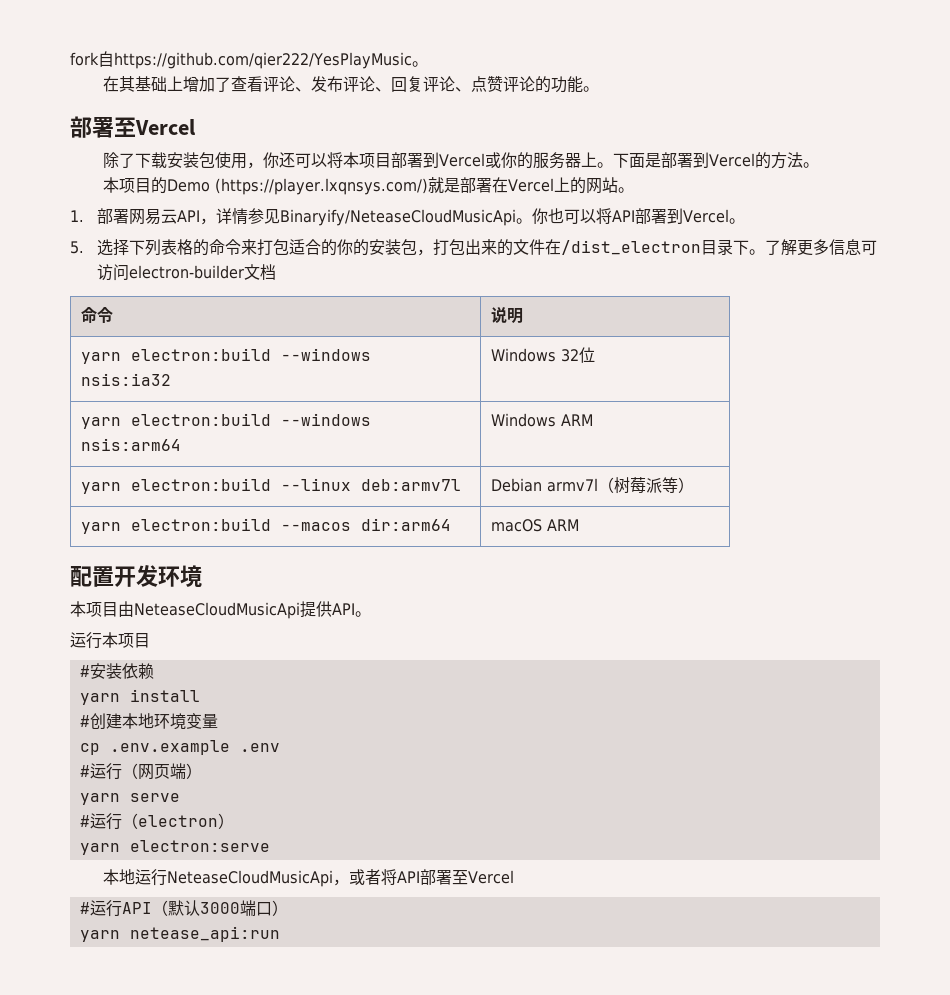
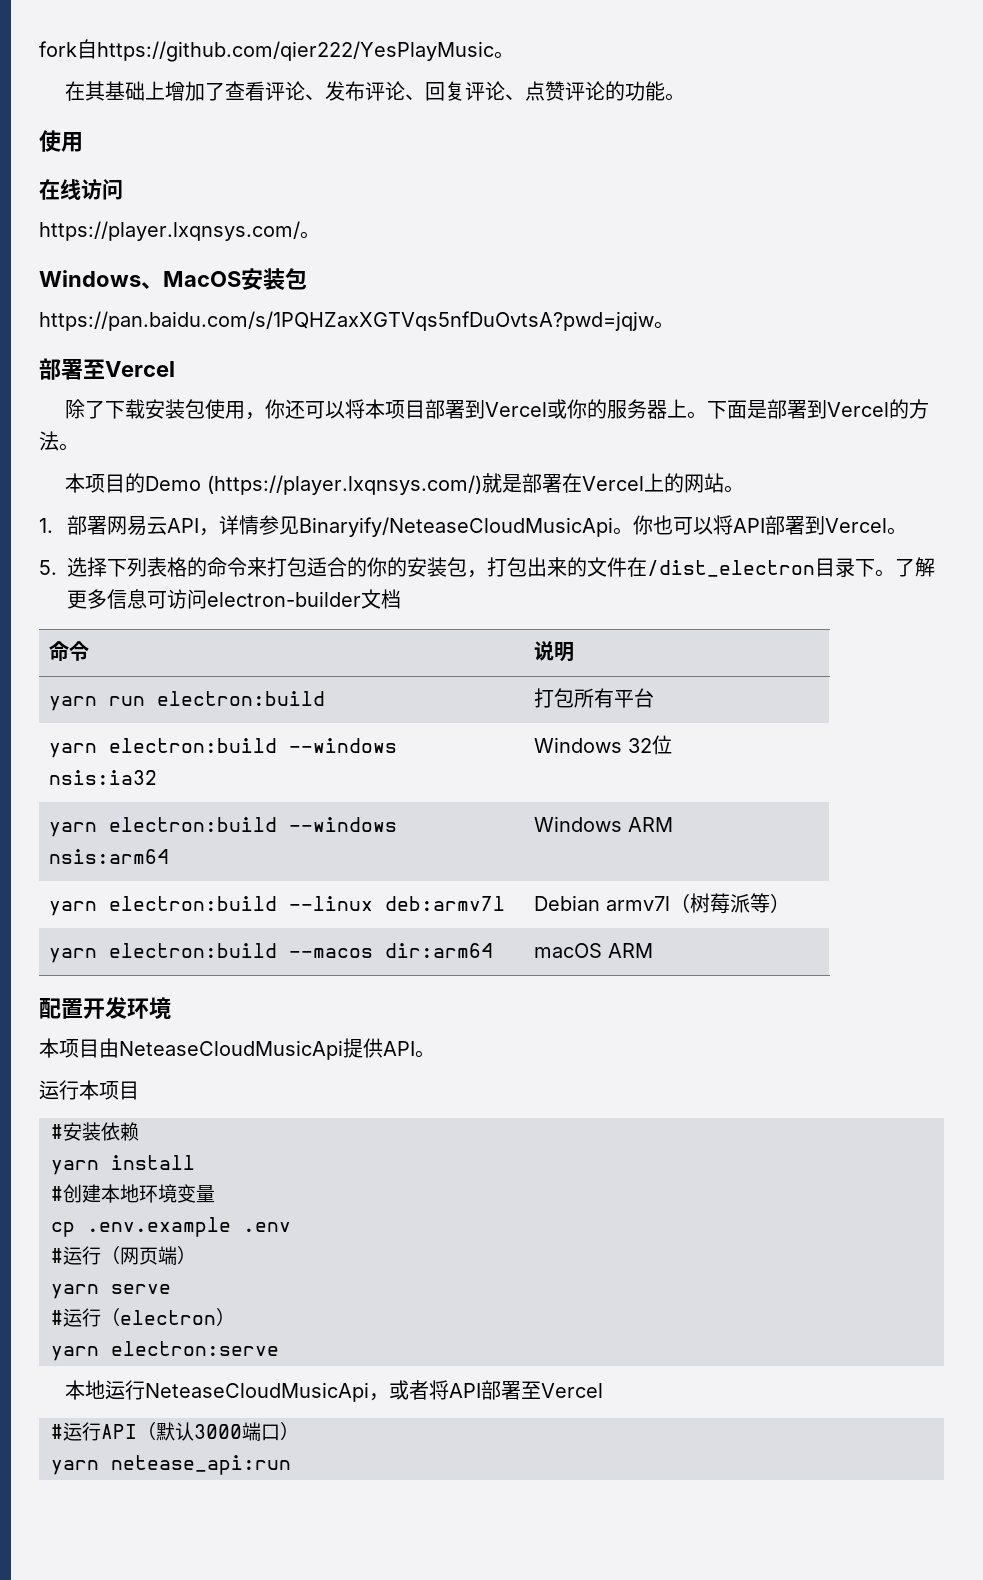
  在其基础上增加了查看评论、发布评论、回复评论、点赞评论的功能。
+ 使用
+ 在线访问
+ https://player.lxqnsys.com/。
+ Windows、MacOS安装包
+ https://pan.baidu.com/s/1PQHZaxXGTVqs5nfDuOvtsA?pwd=jqjw。
+ yarn run electron:build | 打包所有平台

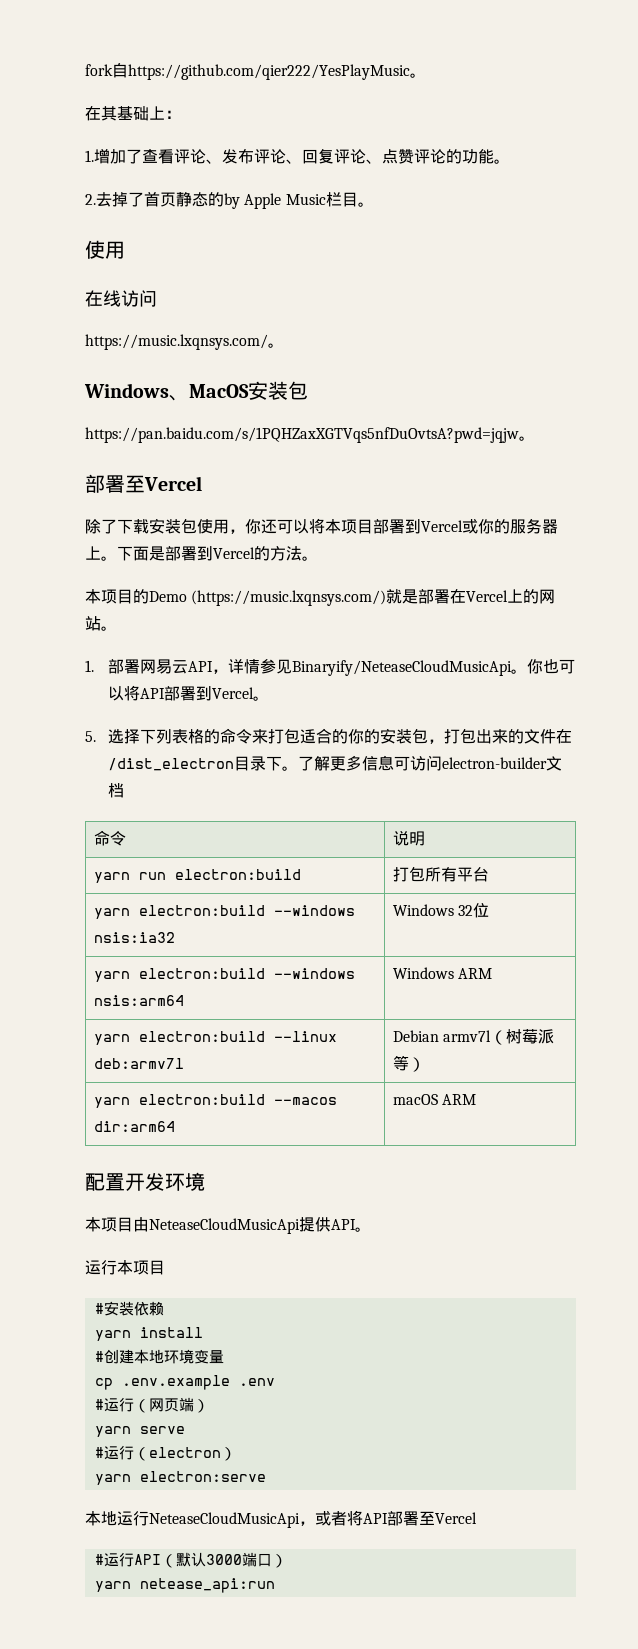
- 在其基础上增加了查看评论、发布评论、回复评论、点赞评论的功能。
+ 在其基础上：
+ 1.增加了查看评论、发布评论、回复评论、点赞评论的功能。
+ 2.去掉了首页静态的by Apple Music栏目。
- https://player.lxqnsys.com/。
+ https://music.lxqnsys.com/。
- 本项目的Demo (https://player.lxqnsys.com/)就是部署在Vercel上的网站。
+ 本项目的Demo (https://music.lxqnsys.com/)就是部署在Vercel上的网站。

